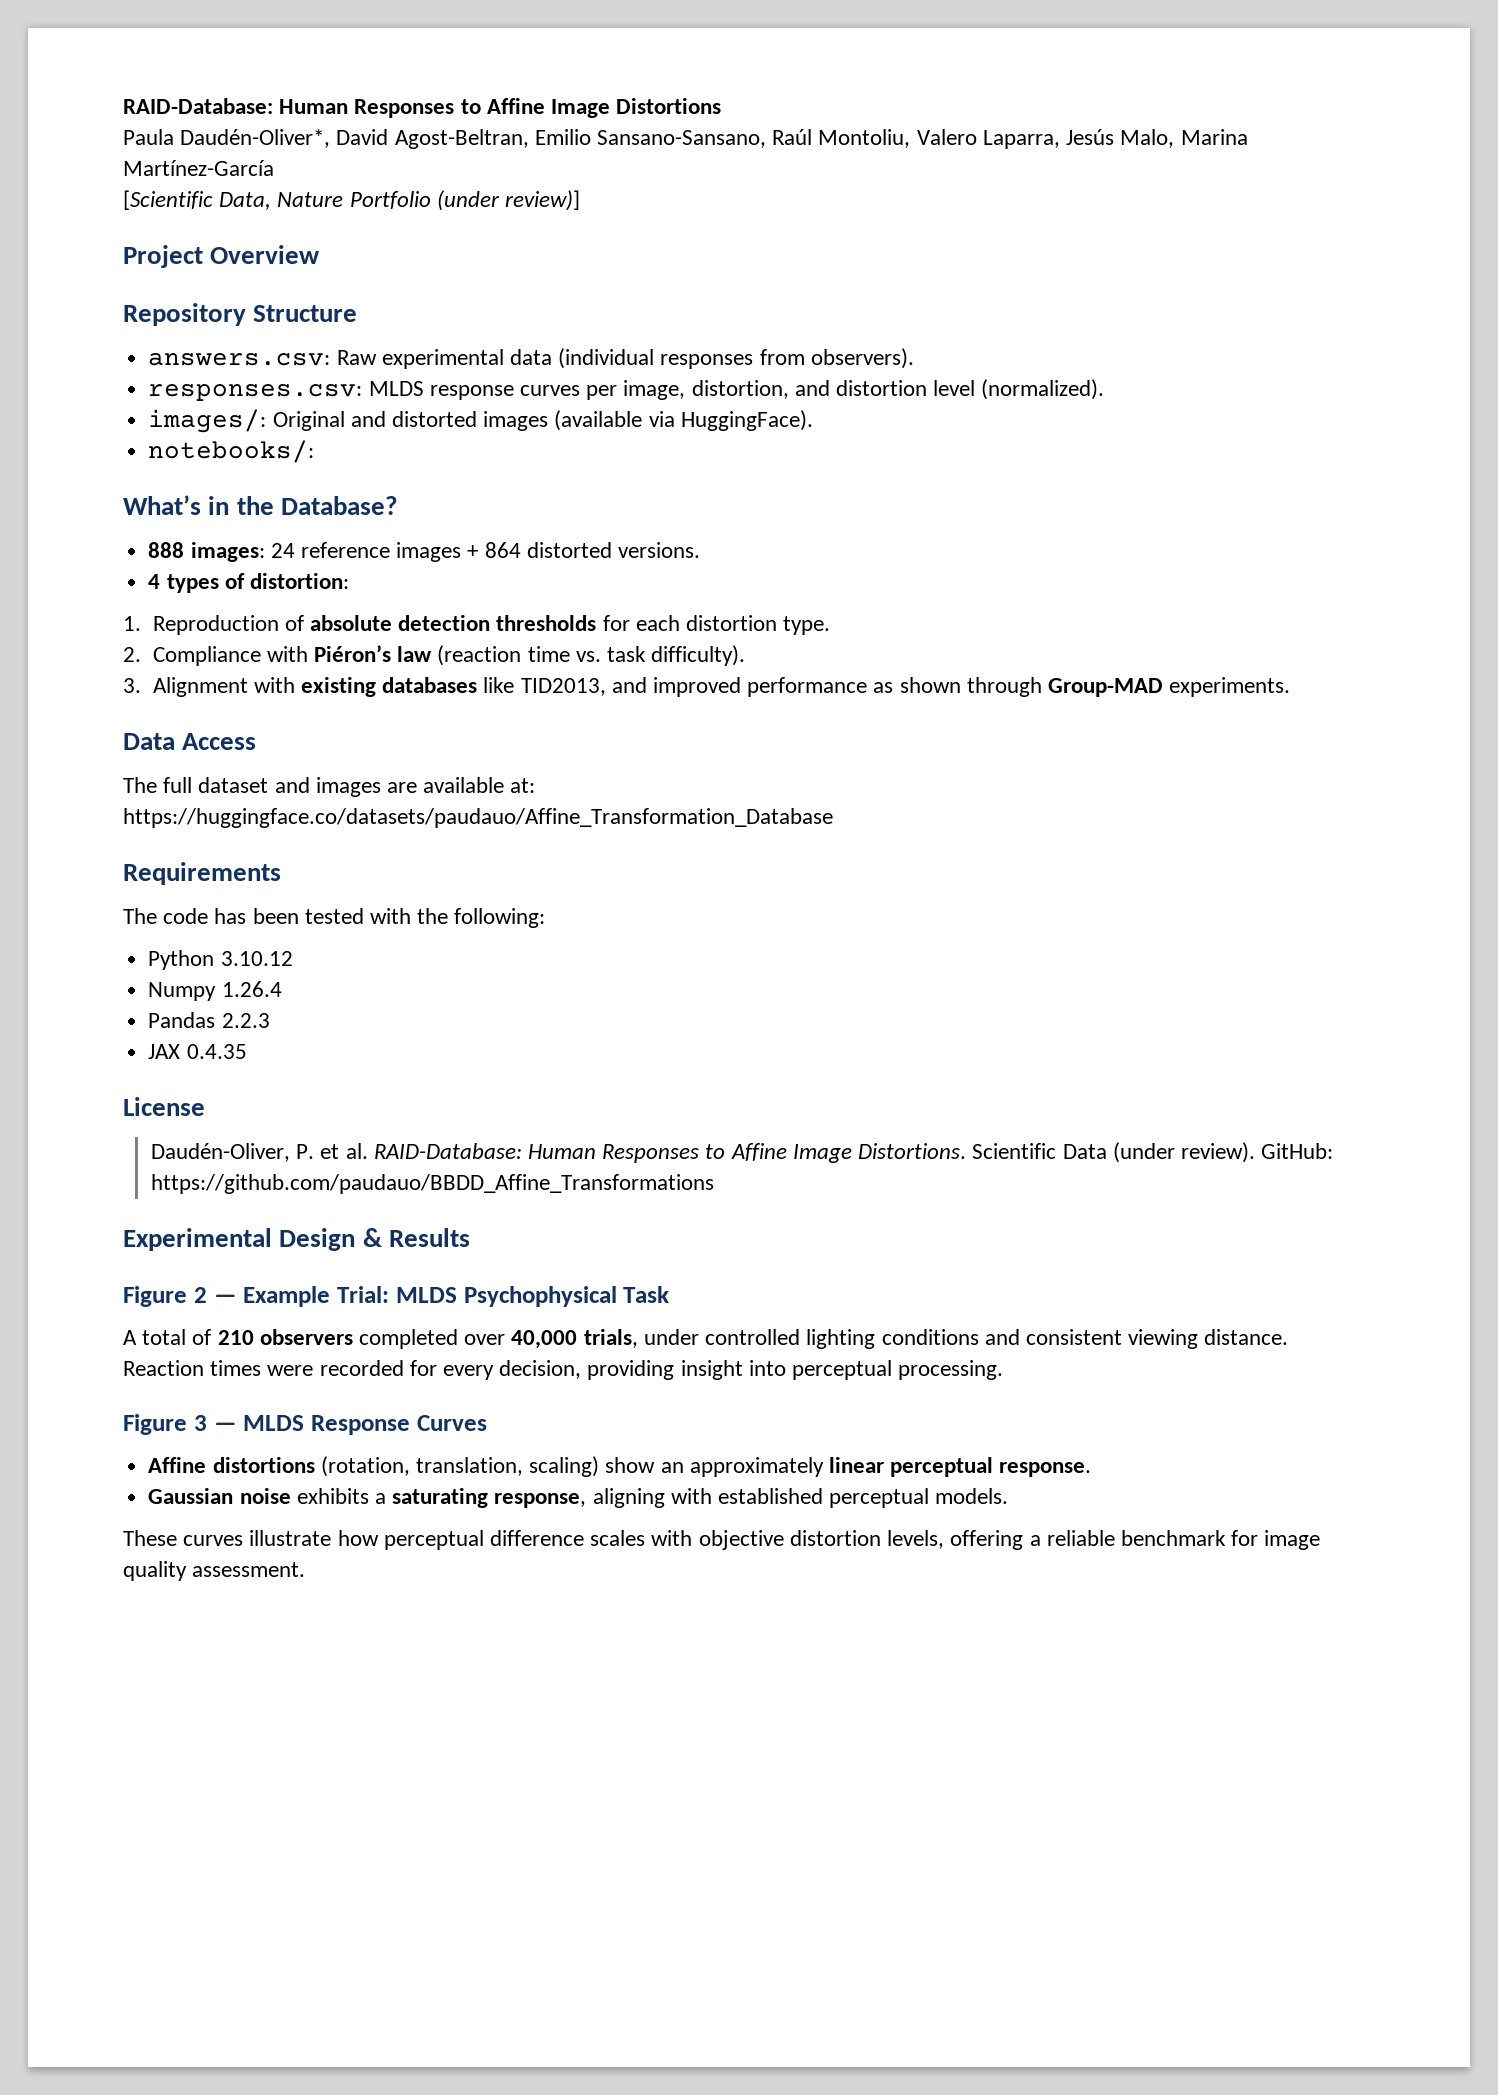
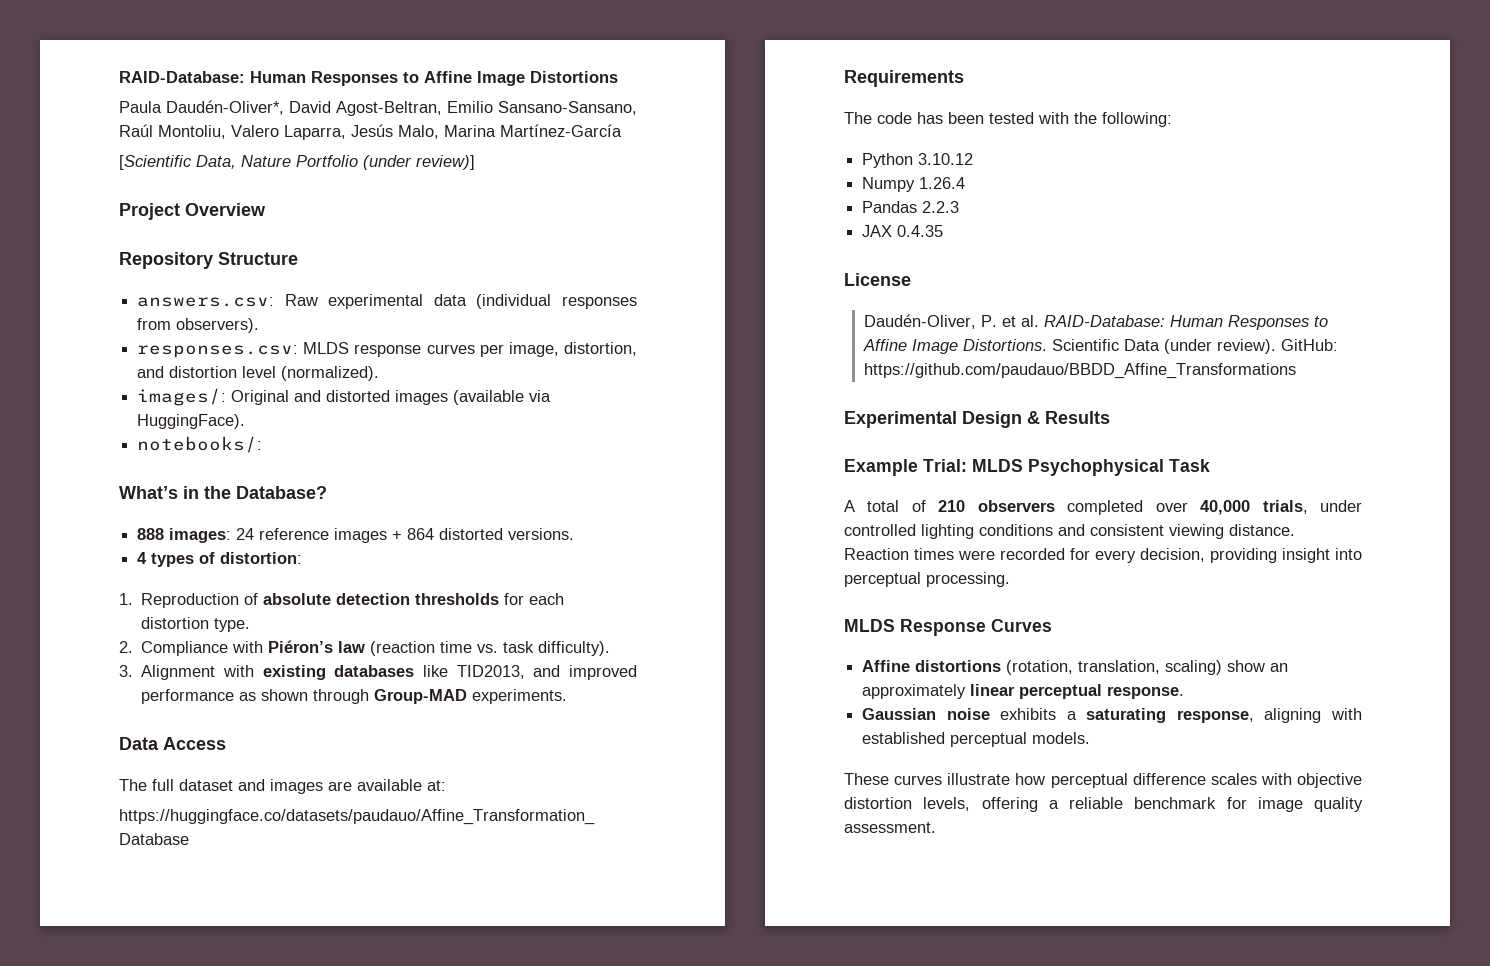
- Figure 2 — Example Trial: MLDS Psychophysical Task
+ Example Trial: MLDS Psychophysical Task
- Figure 3 — MLDS Response Curves
+ MLDS Response Curves

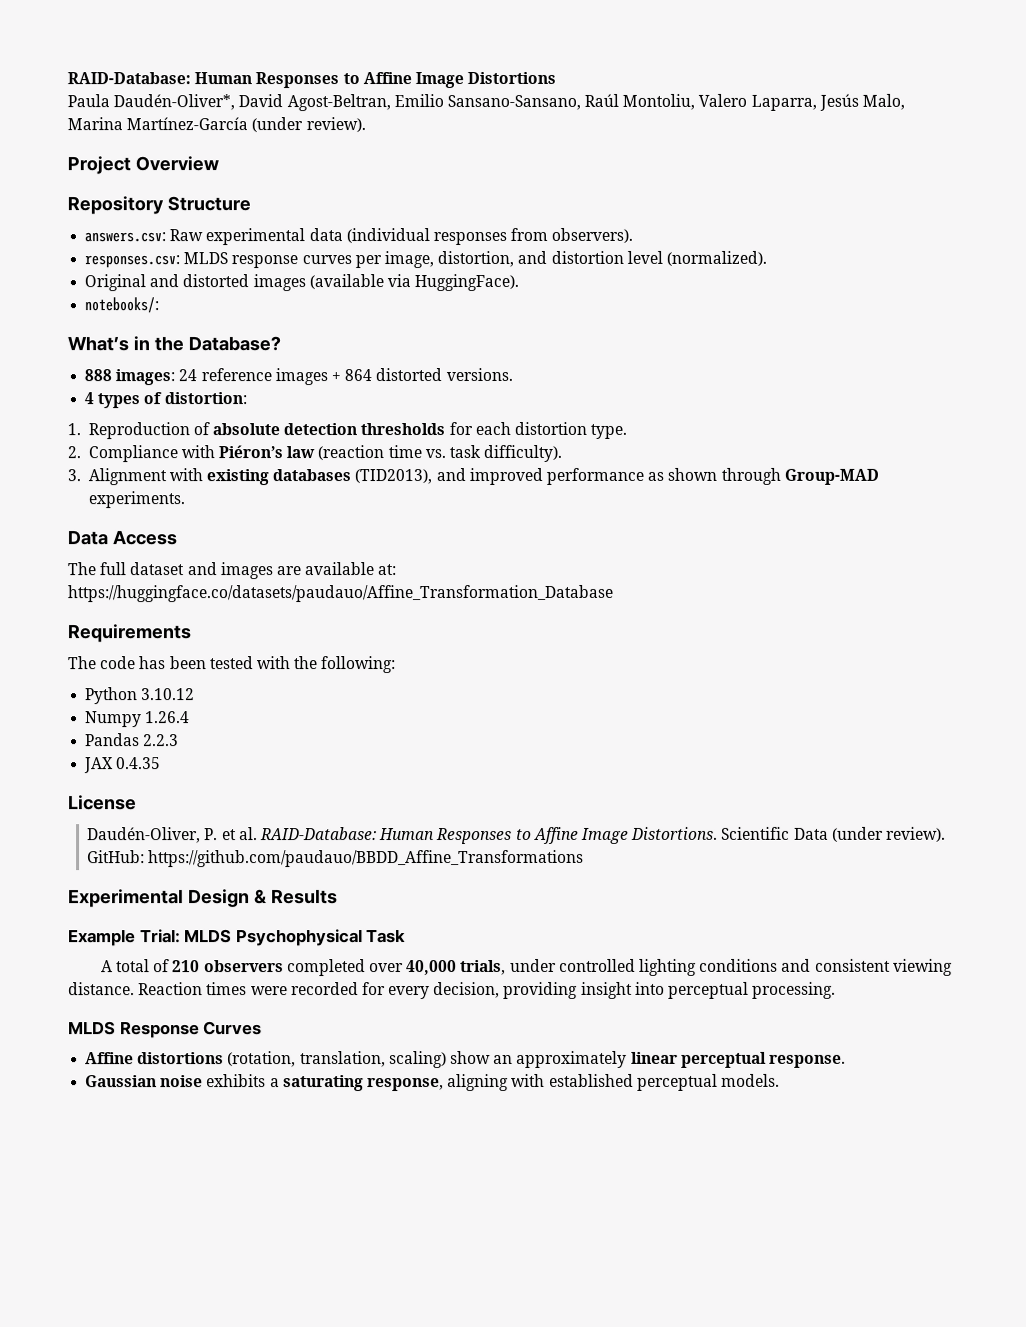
- Paula Daudén-Oliver*, David Agost-Beltran, Emilio Sansano-Sansano, Raúl Montoliu, Valero Laparra, Jesús Malo, Marina Martínez-García
- [Scientific Data, Nature Portfolio (under review)]
+ Paula Daudén-Oliver*, David Agost-Beltran, Emilio Sansano-Sansano, Raúl Montoliu, Valero Laparra, Jesús Malo, Marina Martínez-García (under review).
- images/: Original and distorted images (available via HuggingFace).
+ Original and distorted images (available via HuggingFace).
- 3. Alignment with existing databases like TID2013, and improved performance as shown through Group-MAD experiments.
+ 3. Alignment with existing databases (TID2013), and improved performance as shown through Group-MAD experiments.
- These curves illustrate how perceptual difference scales with objective distortion levels, offering a reliable benchmark for image quality assessment.

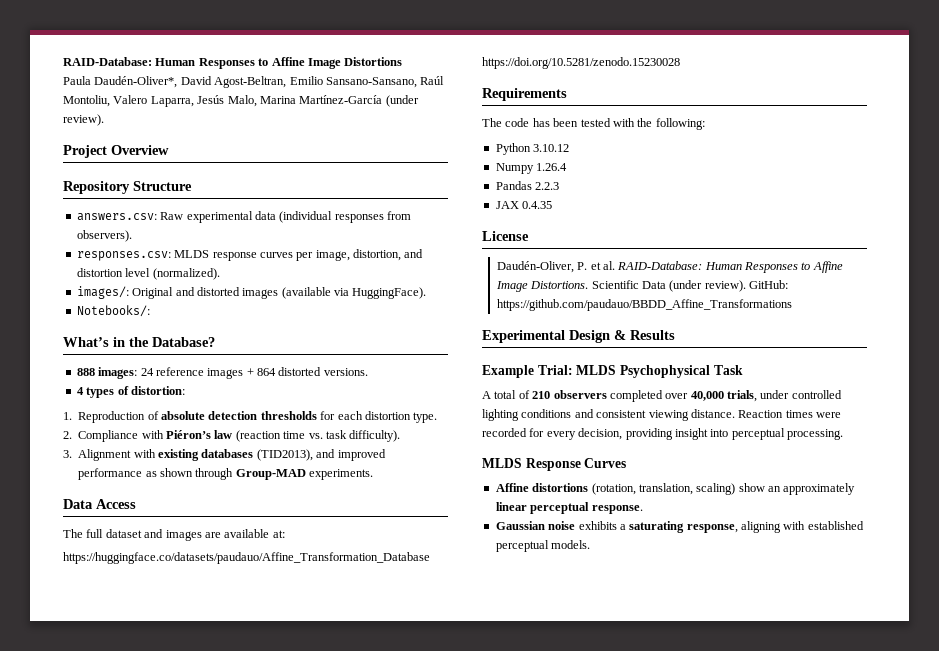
- Original and distorted images (available via HuggingFace).
+ images/: Original and distorted images (available via HuggingFace).
- notebooks/:
+ Notebooks/:
- https://huggingface.co/datasets/paudauo/Affine_Transformation_Database
+ https://huggingface.co/datasets/paudauo/Affine_Transformation_Database https://doi.org/10.5281/zenodo.15230028

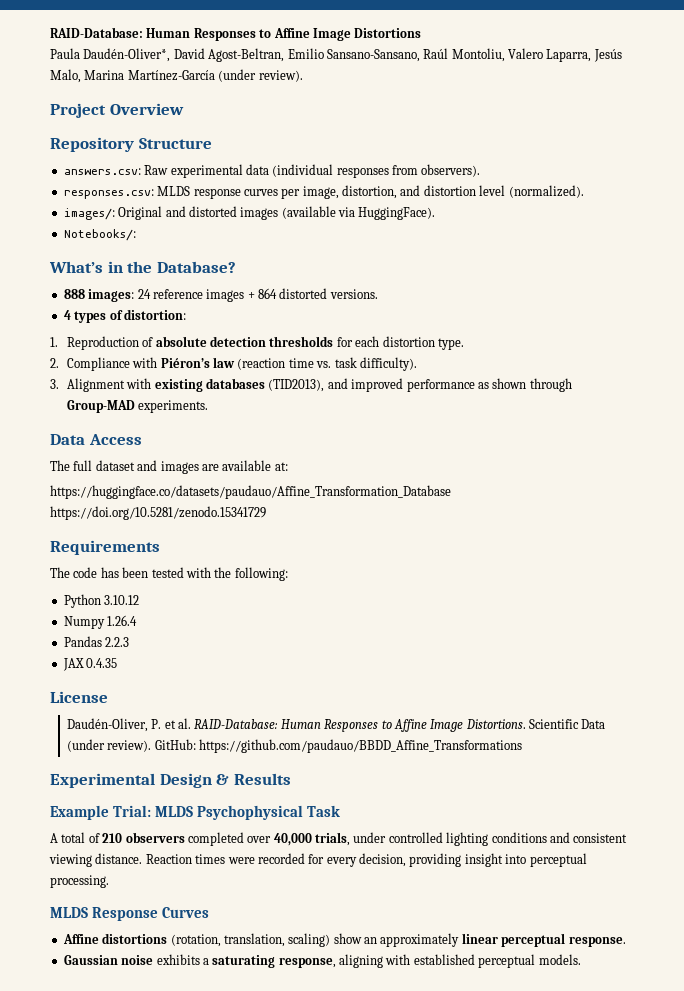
- https://huggingface.co/datasets/paudauo/Affine_Transformation_Database https://doi.org/10.5281/zenodo.15230028
+ https://huggingface.co/datasets/paudauo/Affine_Transformation_Database https://doi.org/10.5281/zenodo.15341729

